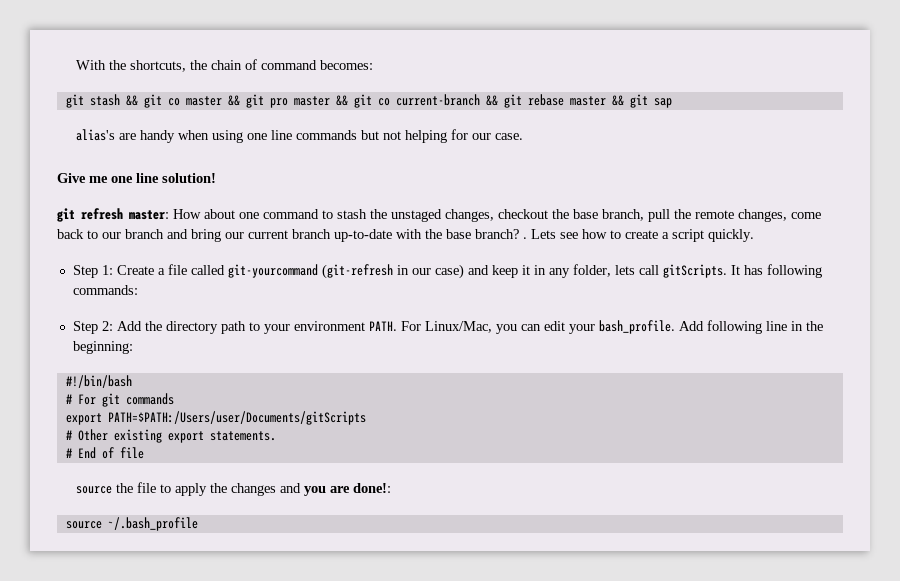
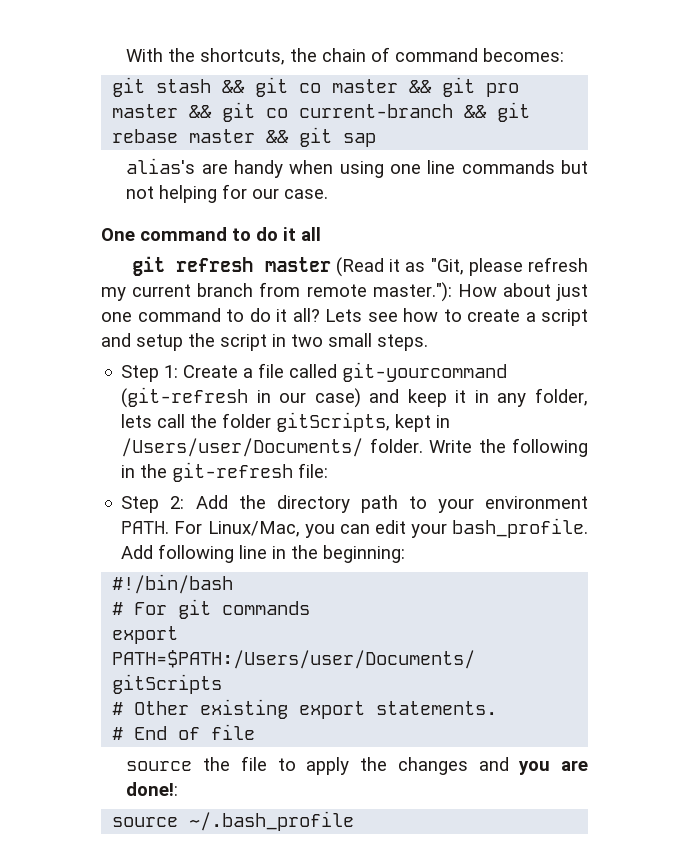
- Give me one line solution!
- git refresh master: How about one command to stash the unstaged changes, checkout the base branch, pull the remote changes, come back to our branch and bring our current branch up-to-date with the base branch? .
+ One command to do it all
+ git refresh master (Read it as "Git, please refresh my current branch from remote master."): How about just one command to do it all?
- Lets see how to create a script quickly.
+ Lets see how to create a script and setup the script in two small steps.
- Step 1: Create a file called git-yourcommand (git-refresh in our case) and keep it in any folder, lets call gitScripts. It has following commands:
+ Step 1: Create a file called git-yourcommand (git-refresh in our case) and keep it in any folder, lets call the folder gitScripts, kept in /Users/user/Documents/ folder. Write the following in the git-refresh file:

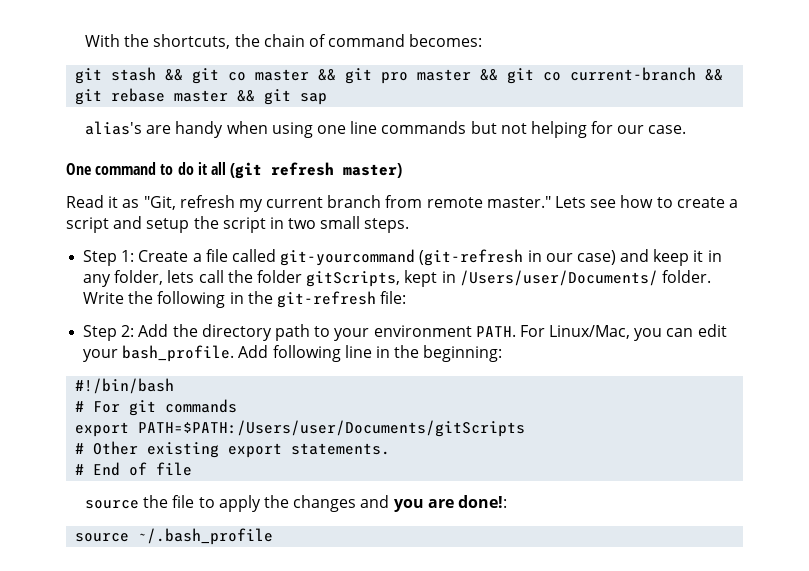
- One command to do it all
- git refresh master (Read it as "Git, please refresh my current branch from remote master."): How about just one command to do it all?
+ One command to do it all (git refresh master)
+ Read it as "Git, refresh my current branch from remote master."

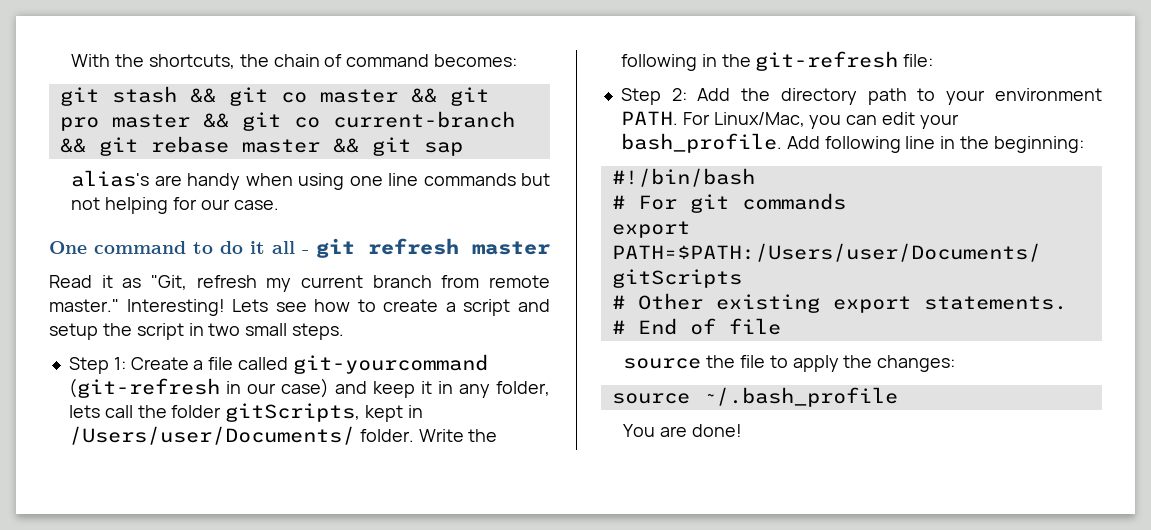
- One command to do it all (git refresh master)
+ One command to do it all - git refresh master
+ Interesting!
- source the file to apply the changes and you are done!:
+ source the file to apply the changes:
+ You are done!

